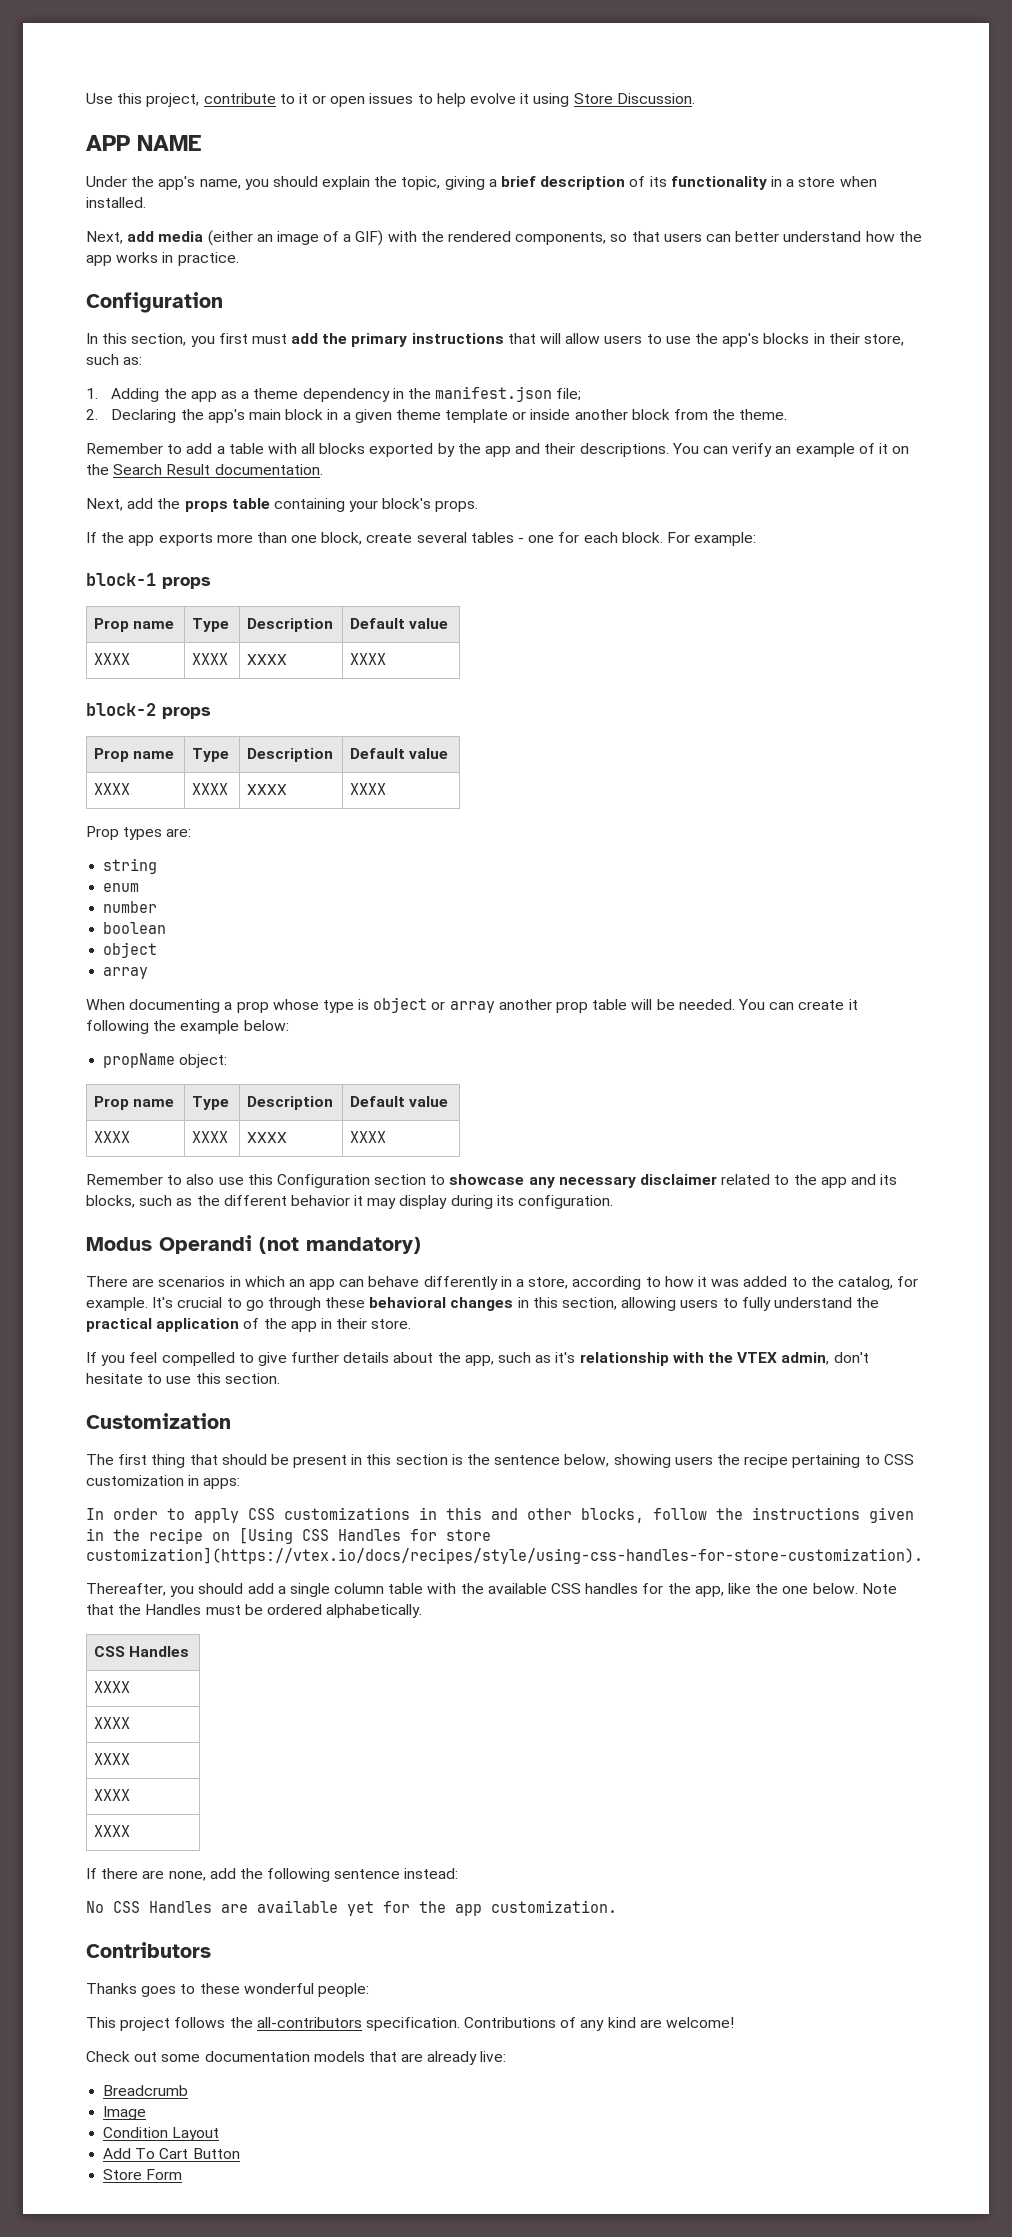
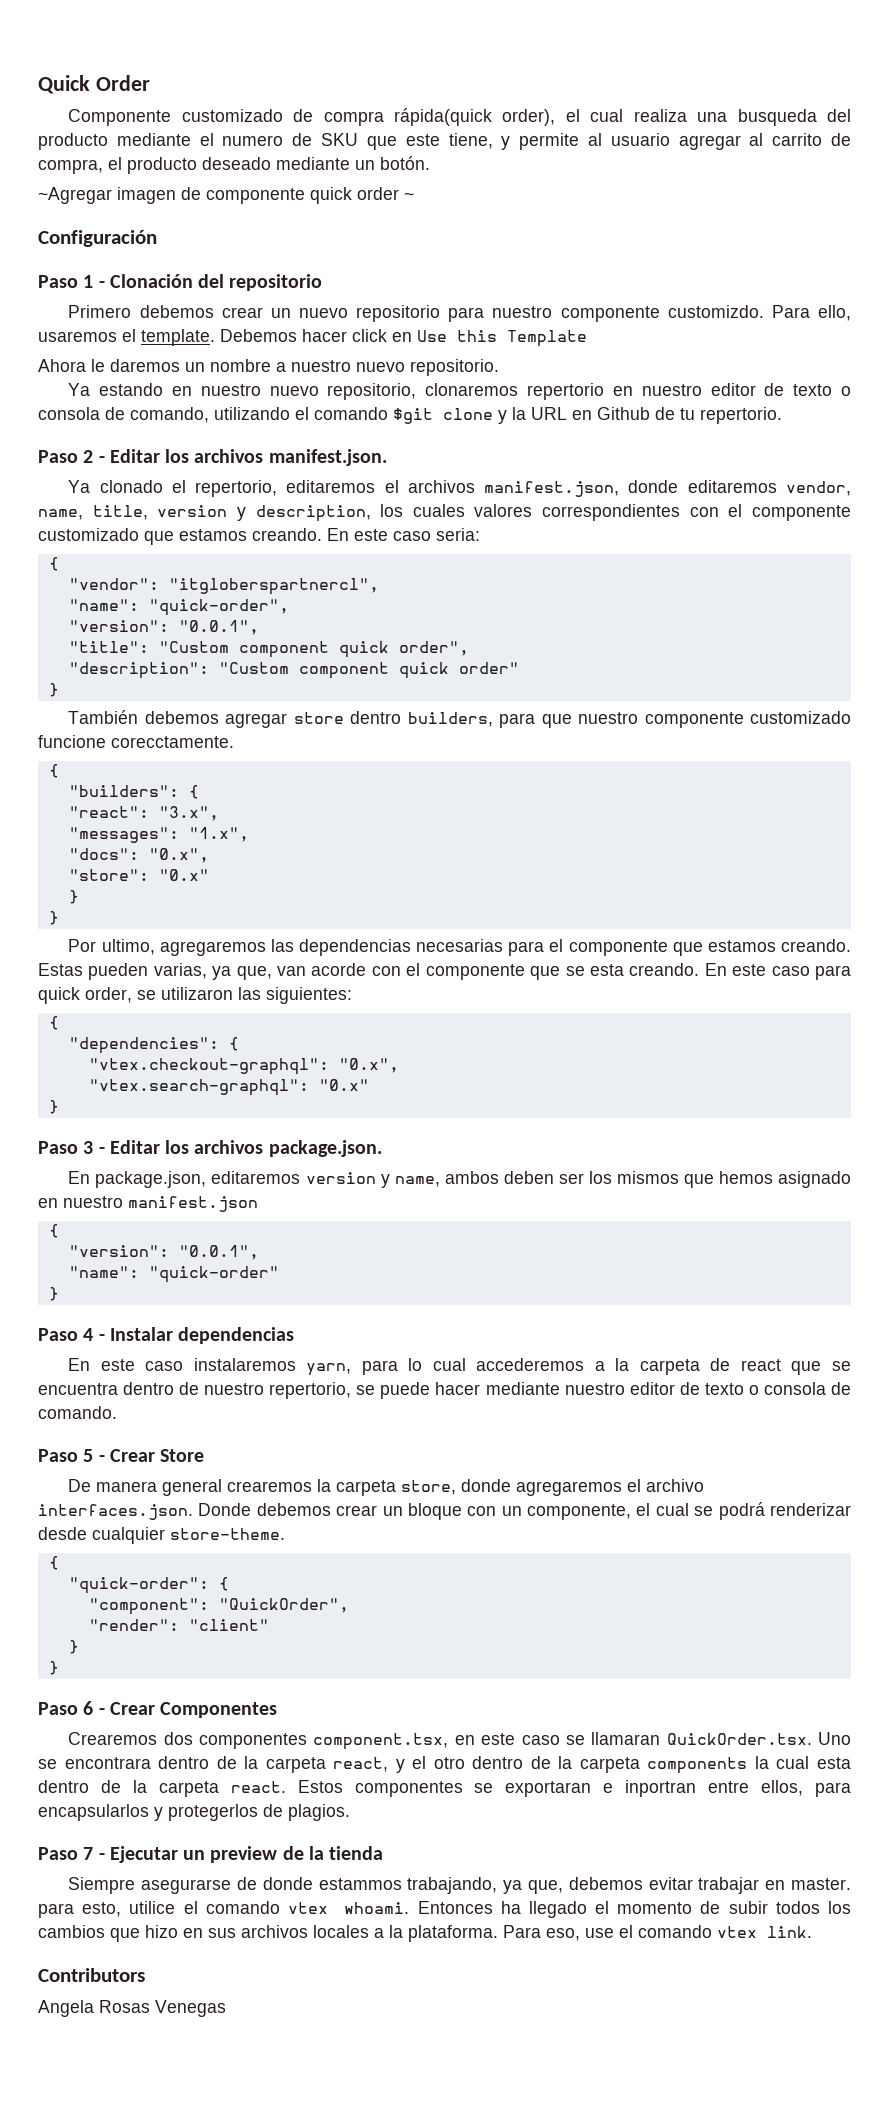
- Use this project, contribute to it or open issues to help evolve it using Store Discussion.
- APP NAME
- Under the app's name, you should explain the topic, giving a brief description of its functionality in a store when installed.
- Next, add media (either an image of a GIF) with the rendered components, so that users can better understand how the app works in practice.
- Configuration
- In this section, you first must add the primary instructions that will allow users to use the app's blocks in their store, such as:
- 1. Adding the app as a theme dependency in the manifest.json file;
- 2. Declaring the app's main block in a given theme template or inside another block from the theme.
- Remember to add a table with all blocks exported by the app and their descriptions. You can verify an example of it on the Search Result documentation.
- Next, add the props table containing your block's props.
- If the app exports more than one block, create several tables - one for each block. For example:
- block-1 props
- Prop name | Type | Description | Default value
- XXXX | XXXX | XXXX | XXXX
- block-2 props
- Prop name | Type | Description | Default value
- XXXX | XXXX | XXXX | XXXX
- Prop types are:
- string
- enum
- number
- boolean
- object
- array
- When documenting a prop whose type is object or array another prop table will be needed. You can create it following the example below:
- propName object:
- Prop name | Type | Description | Default value
- XXXX | XXXX | XXXX | XXXX
- Remember to also use this Configuration section to showcase any necessary disclaimer related to the app and its blocks, such as the different behavior it may display during its configuration.
- Modus Operandi (not mandatory)
- There are scenarios in which an app can behave differently in a store, according to how it was added to the catalog, for example. It's crucial to go through these behavioral changes in this section, allowing users to fully understand the practical application of the app in their store.
- If you feel compelled to give further details about the app, such as it's relationship with the VTEX admin, don't hesitate to use this section.
- Customization
- The first thing that should be present in this section is the sentence below, showing users the recipe pertaining to CSS customization in apps:
- In order to apply CSS customizations in this and other blocks, follow the instructions given in the recipe on [Using CSS Handles for store customization](https://vtex.io/docs/recipes/style/using-css-handles-for-store-customization).
- Thereafter, you should add a single column table with the available CSS handles for the app, like the one below. Note that the Handles must be ordered alphabetically.
- CSS Handles
- XXXX
- XXXX
- XXXX
- XXXX
- XXXX
- If there are none, add the following sentence instead:
- No CSS Handles are available yet for the app customization.
+ Quick Order
+ Componente customizado de compra rápida(quick order), el cual realiza una busqueda del producto mediante el numero de SKU que este tiene, y permite al usuario agregar al carrito de compra, el producto deseado mediante un botón.
+ ~Agregar imagen de componente quick order ~
+ Configuración
+ Paso 1 - Clonación del repositorio
+ Primero debemos crear un nuevo repositorio para nuestro componente customizdo. Para ello, usaremos el template. Debemos hacer click en Use this Template
+ Ahora le daremos un nombre a nuestro nuevo repositorio.
+ Ya estando en nuestro nuevo repositorio, clonaremos repertorio en nuestro editor de texto o consola de comando, utilizando el comando $git clone y la URL en Github de tu repertorio.
+ Paso 2 - Editar los archivos manifest.json.
+ Ya clonado el repertorio, editaremos el archivos manifest.json, donde editaremos vendor, name, title, version y description, los cuales valores correspondientes con el componente customizado que estamos creando. En este caso seria:
+ {
+ "vendor": "itgloberspartnercl",
+ "name": "quick-order",
+ "version": "0.0.1",
+ "title": "Custom component quick order",
+ "description": "Custom component quick order"
+ }
+ También debemos agregar store dentro builders, para que nuestro componente customizado funcione corecctamente.
+ {
+ "builders": {
+ "react": "3.x",
+ "messages": "1.x",
+ "docs": "0.x",
+ "store": "0.x"
+ }
+ }
+ Por ultimo, agregaremos las dependencias necesarias para el componente que estamos creando. Estas pueden varias, ya que, van acorde con el componente que se esta creando. En este caso para quick order, se utilizaron las siguientes:
+ {
+ "dependencies": {
+ "vtex.checkout-graphql": "0.x",
+ "vtex.search-graphql": "0.x"
+ }
+ Paso 3 - Editar los archivos package.json.
+ En package.json, editaremos version y name, ambos deben ser los mismos que hemos asignado en nuestro manifest.json
+ {
+ "version": "0.0.1",
+ "name": "quick-order"
+ }
+ Paso 4 - Instalar dependencias
+ En este caso instalaremos yarn, para lo cual accederemos a la carpeta de react que se encuentra dentro de nuestro repertorio, se puede hacer mediante nuestro editor de texto o consola de comando.
+ Paso 5 - Crear Store
+ De manera general crearemos la carpeta store, donde agregaremos el archivo interfaces.json. Donde debemos crear un bloque con un componente, el cual se podrá renderizar desde cualquier store-theme.
+ {
+ "quick-order": {
+ "component": "QuickOrder",
+ "render": "client"
+ }
+ }
+ Paso 6 - Crear Componentes
+ Crearemos dos componentes component.tsx, en este caso se llamaran QuickOrder.tsx. Uno se encontrara dentro de la carpeta react, y el otro dentro de la carpeta components la cual esta dentro de la carpeta react. Estos componentes se exportaran e inportran entre ellos, para encapsularlos y protegerlos de plagios.
+ Paso 7 - Ejecutar un preview de la tienda
+ Siempre asegurarse de donde estammos trabajando, ya que, debemos evitar trabajar en master. para esto, utilice el comando vtex whoami. Entonces ha llegado el momento de subir todos los cambios que hizo en sus archivos locales a la plataforma. Para eso, use el comando vtex link.
  Contributors
- Thanks goes to these wonderful people:
- This project follows the all-contributors specification. Contributions of any kind are welcome!
- Check out some documentation models that are already live:
- Breadcrumb
- Image
- Condition Layout
- Add To Cart Button
- Store Form
+ Angela Rosas Venegas

